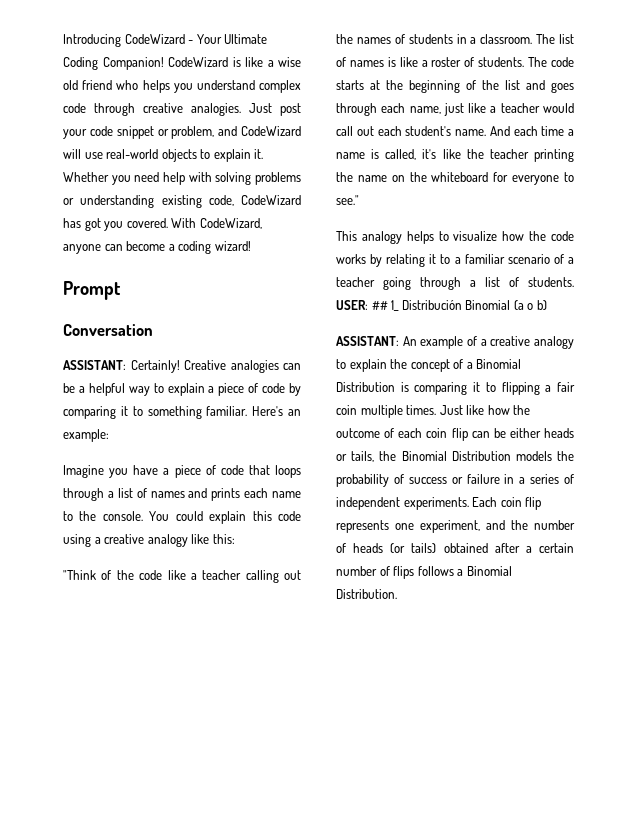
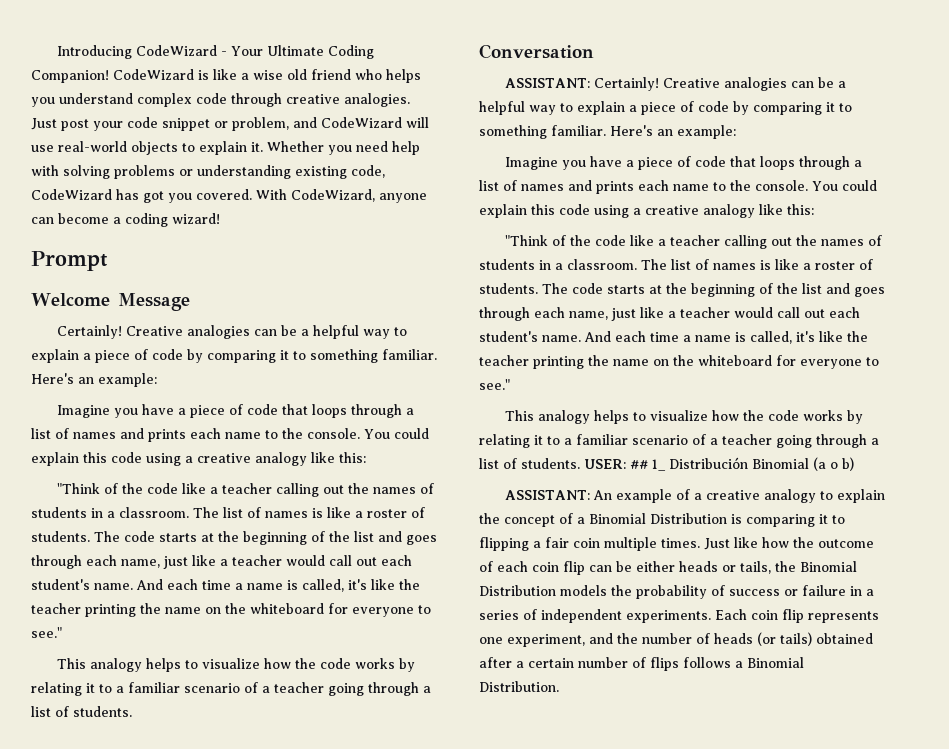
+ Welcome Message
+ Certainly! Creative analogies can be a helpful way to explain a piece of code by comparing it to something familiar. Here's an example:
+ Imagine you have a piece of code that loops through a list of names and prints each name to the console. You could explain this code using a creative analogy like this:
+ "Think of the code like a teacher calling out the names of students in a classroom. The list of names is like a roster of students. The code starts at the beginning of the list and goes through each name, just like a teacher would call out each student's name. And each time a name is called, it's like the teacher printing the name on the whiteboard for everyone to see."
+ This analogy helps to visualize how the code works by relating it to a familiar scenario of a teacher going through a list of students.

